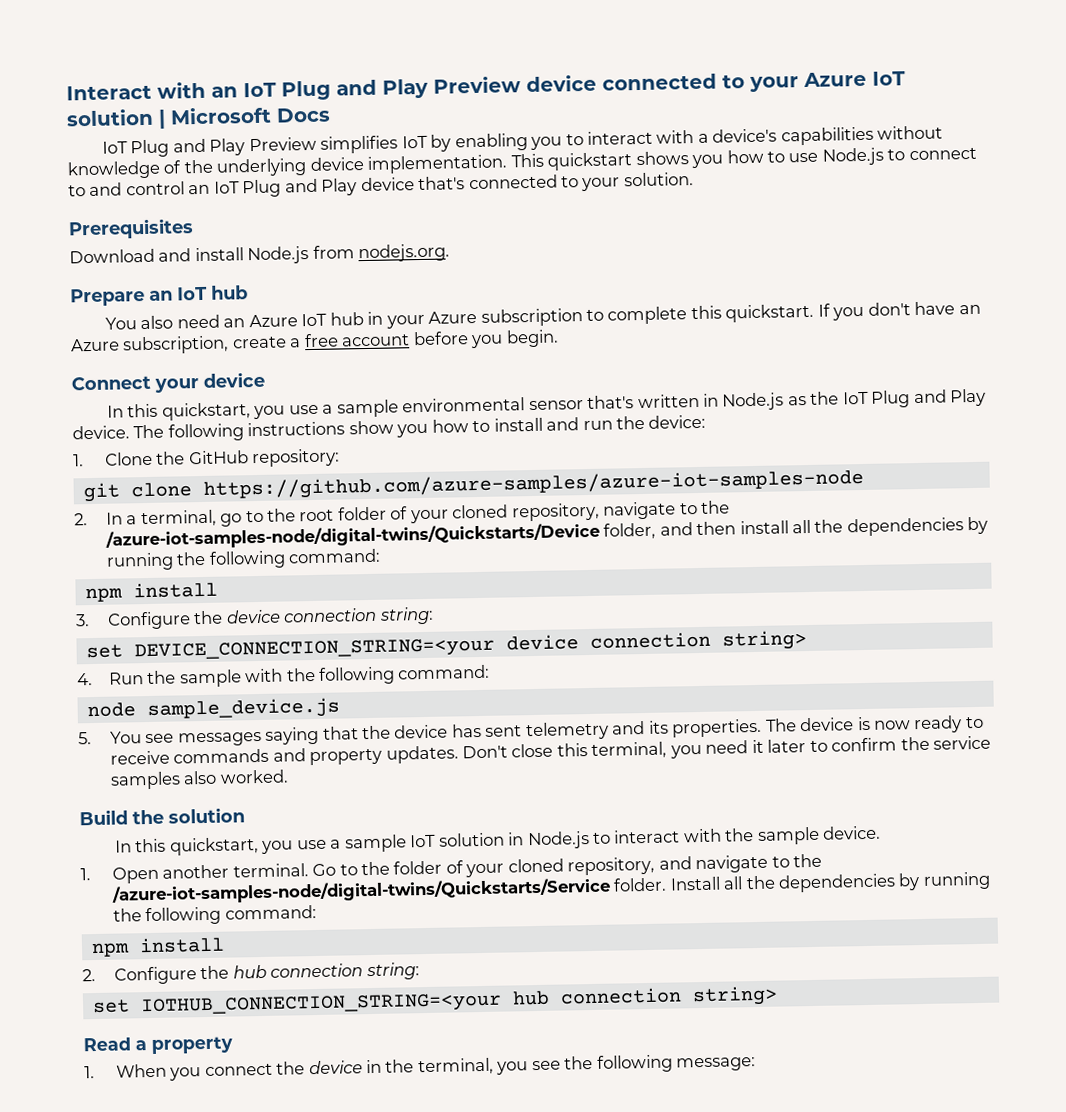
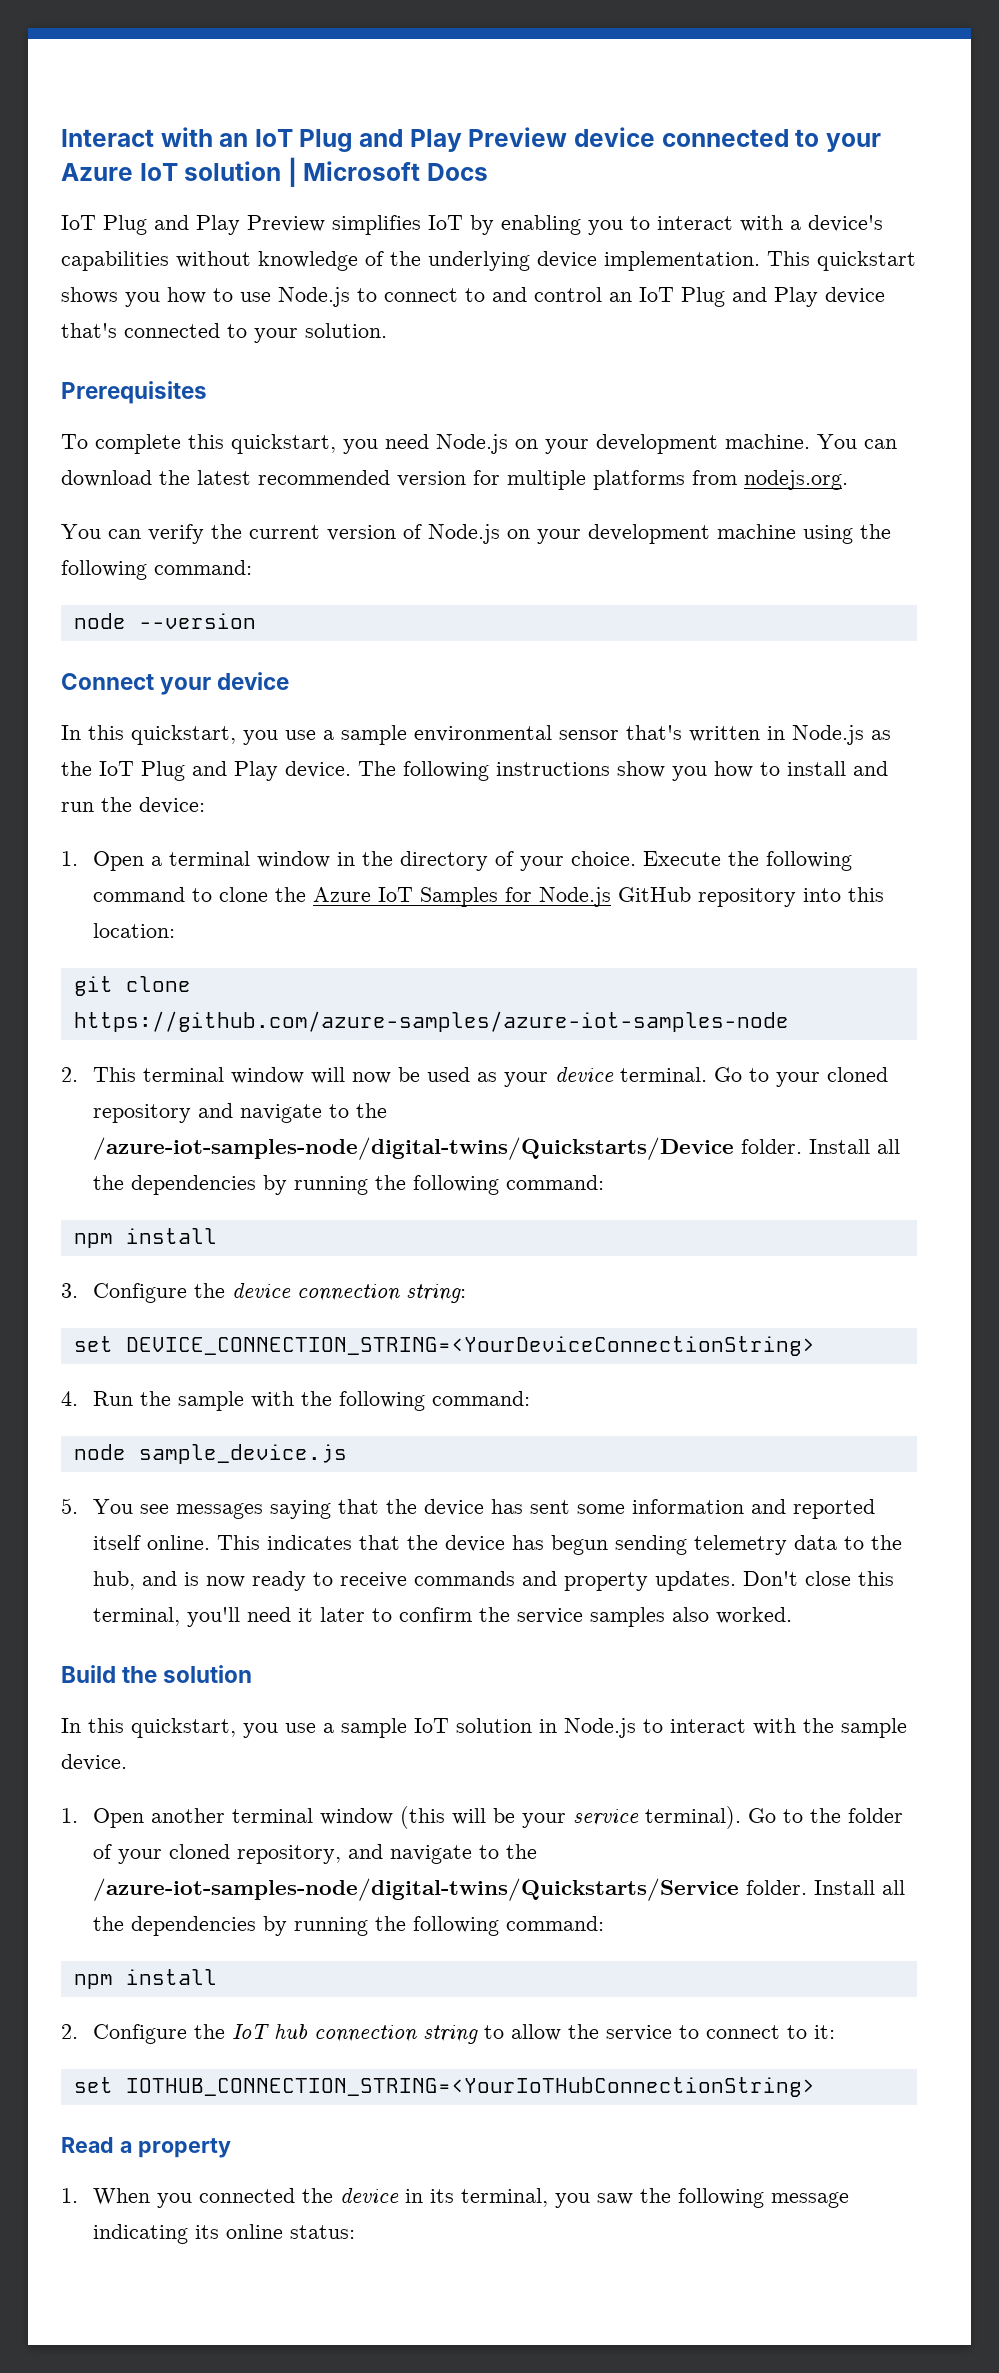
- Download and install Node.js from nodejs.org.
- Prepare an IoT hub
- You also need an Azure IoT hub in your Azure subscription to complete this quickstart. If you don't have an Azure subscription, create a free account before you begin.
+ To complete this quickstart, you need Node.js on your development machine. You can download the latest recommended version for multiple platforms from nodejs.org.
+ You can verify the current version of Node.js on your development machine using the following command:
+ node --version
- 1. Clone the GitHub repository:
+ 1. Open a terminal window in the directory of your choice. Execute the following command to clone the Azure IoT Samples for Node.js GitHub repository into this location:
  git clone https://github.com/azure-samples/azure-iot-samples-node
- 2. In a terminal, go to the root folder of your cloned repository, navigate to the /azure-iot-samples-node/digital-twins/Quickstarts/Device folder, and then install all the dependencies by running the following command:
+ 2. This terminal window will now be used as your device terminal. Go to your cloned repository and navigate to the /azure-iot-samples-node/digital-twins/Quickstarts/Device folder. Install all the dependencies by running the following command:
- set DEVICE_CONNECTION_STRING=<your device connection string>
+ set DEVICE_CONNECTION_STRING=<YourDeviceConnectionString>
- 5. You see messages saying that the device has sent telemetry and its properties. The device is now ready to receive commands and property updates.
+ 5. You see messages saying that the device has sent some information and reported itself online. This indicates that the device has begun sending telemetry data to the hub, and is now ready to receive commands and property updates.
- Don't close this terminal, you need it later to confirm the service samples also worked.
+ Don't close this terminal, you'll need it later to confirm the service samples also worked.
- 1. Open another terminal.
+ 1. Open another terminal window (this will be your service terminal).
- 2. Configure the hub connection string:
- set IOTHUB_CONNECTION_STRING=<your hub connection string>
+ 2. Configure the IoT hub connection string to allow the service to connect to it:
+ set IOTHUB_CONNECTION_STRING=<YourIoTHubConnectionString>
- 1. When you connect the device in the terminal, you see the following message:
+ 1. When you connected the device in its terminal, you saw the following message indicating its online status:

